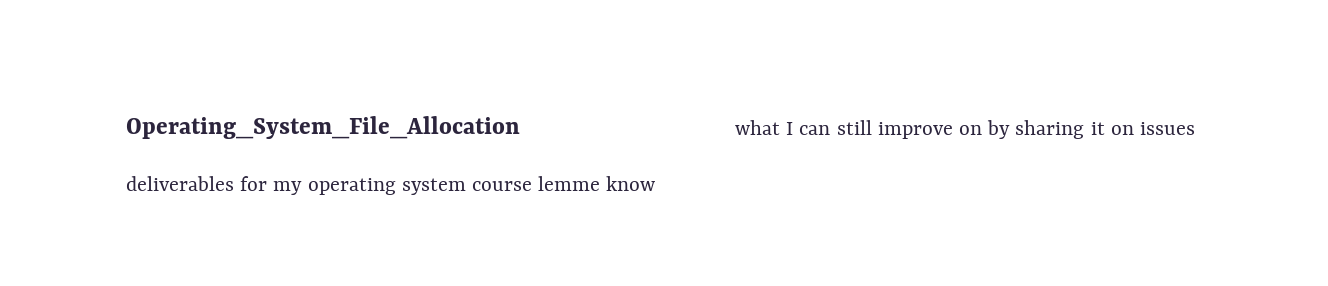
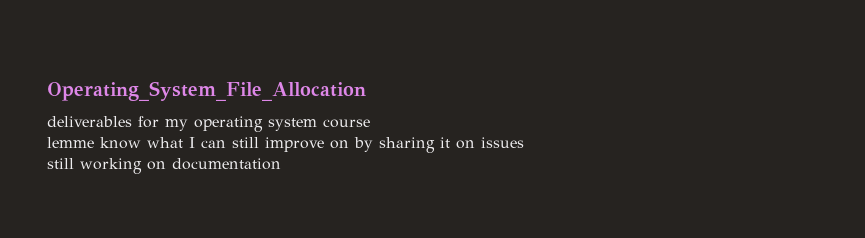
- deliverables for my operating system course lemme know what I can still improve on by sharing it on issues
+ deliverables for my operating system course
+ lemme know what I can still improve on by sharing it on issues
+ still working on documentation

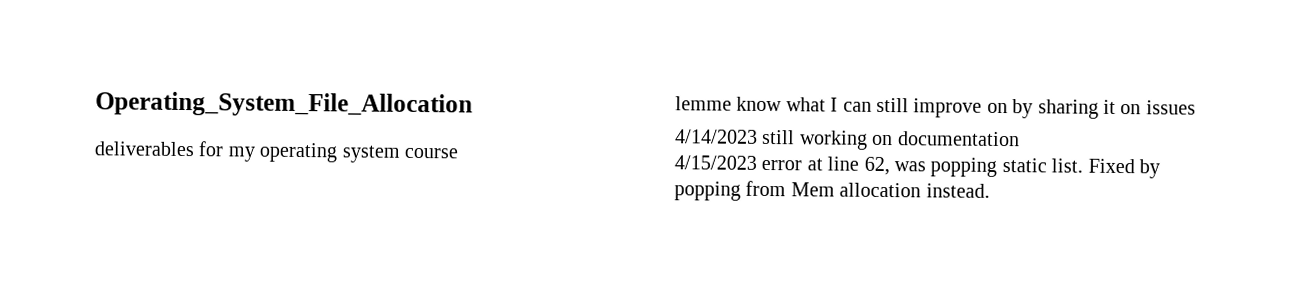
- still working on documentation
+ 4/14/2023 still working on documentation
+ 4/15/2023 error at line 62, was popping static list. Fixed by popping from Mem allocation instead.

